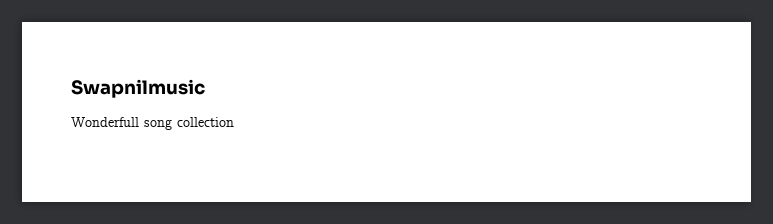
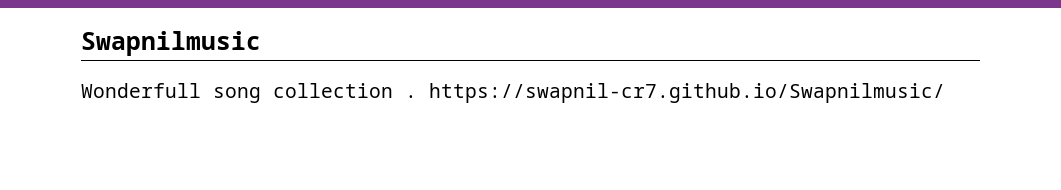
- Wonderfull song collection
+ Wonderfull song collection . https://swapnil-cr7.github.io/Swapnilmusic/

